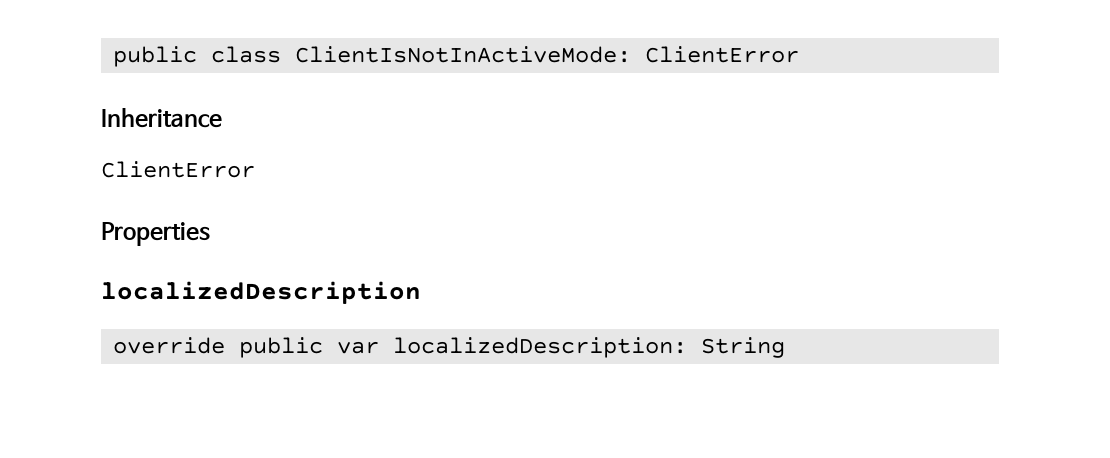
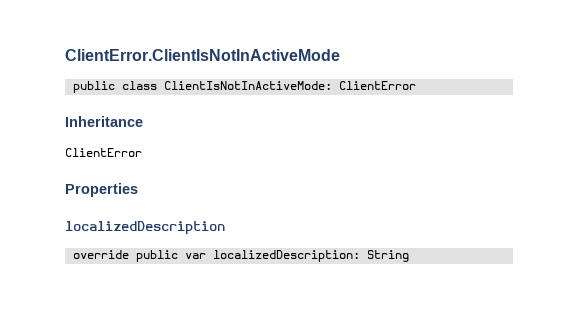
+ ClientError.ClientIsNotInActiveMode

